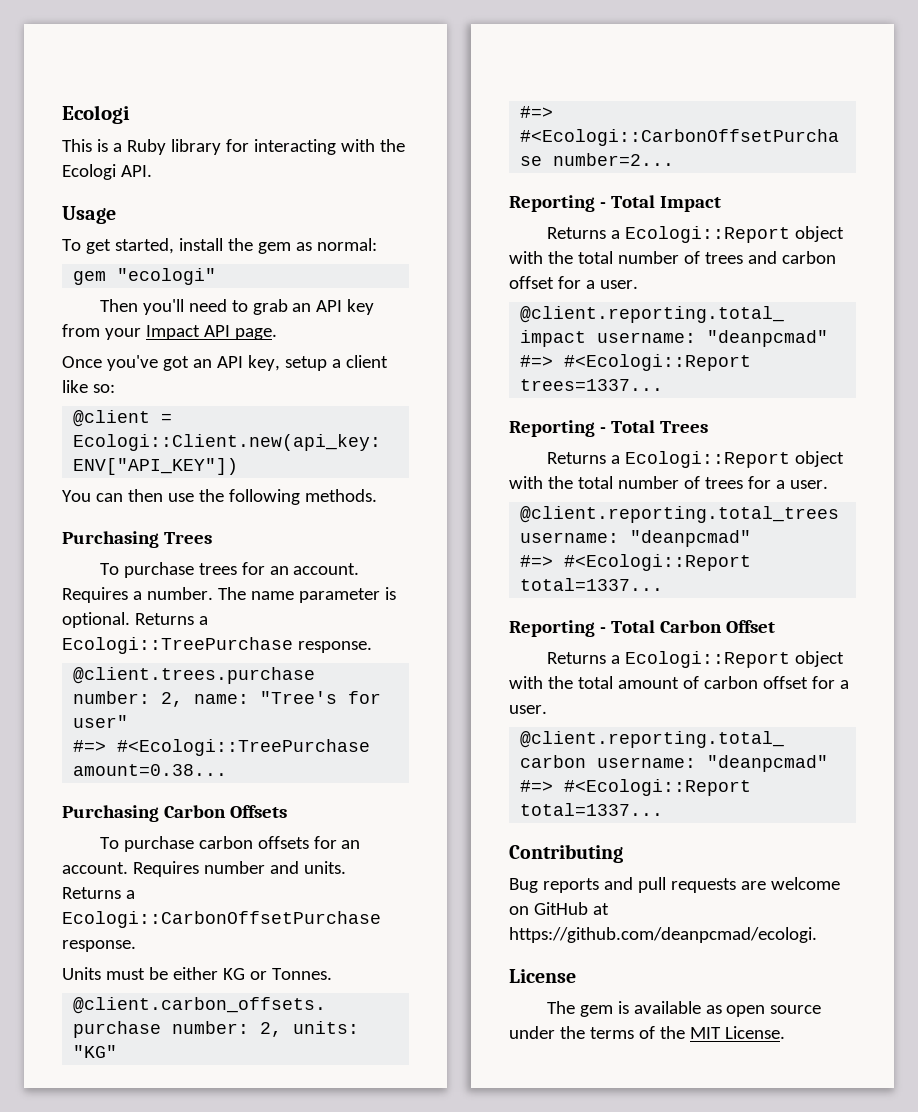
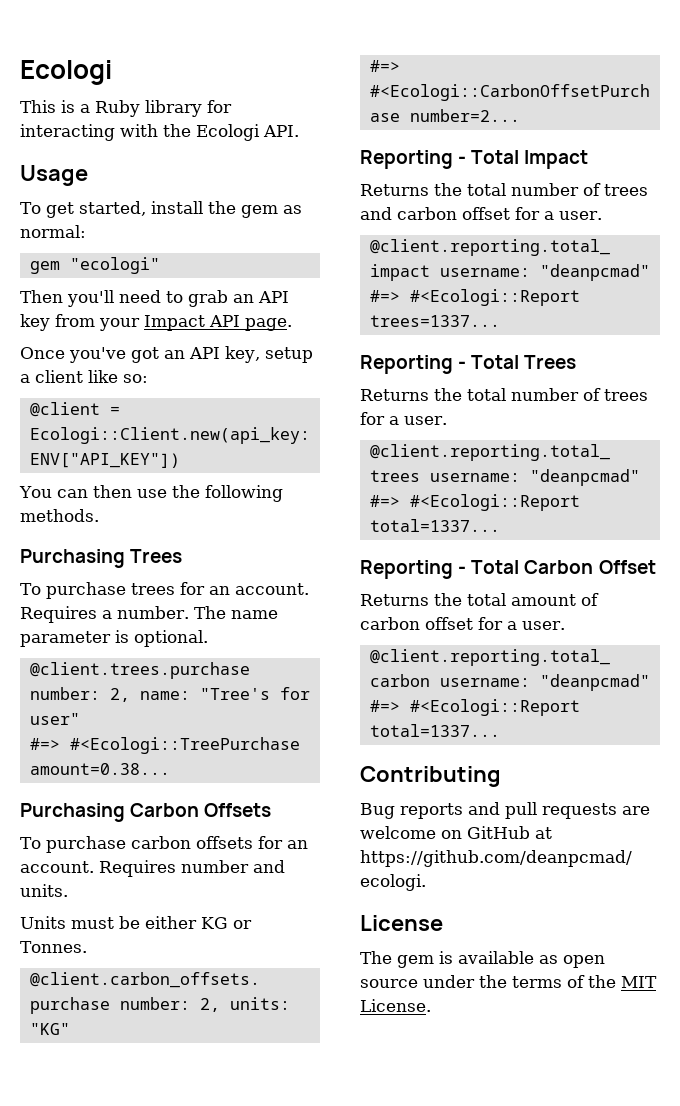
- Returns a Ecologi::TreePurchase response.
- Returns a Ecologi::CarbonOffsetPurchase response.
- Returns a Ecologi::Report object with the total number of trees and carbon offset for a user.
+ Returns the total number of trees and carbon offset for a user.
- Returns a Ecologi::Report object with the total number of trees for a user.
+ Returns the total number of trees for a user.
- Returns a Ecologi::Report object with the total amount of carbon offset for a user.
+ Returns the total amount of carbon offset for a user.

